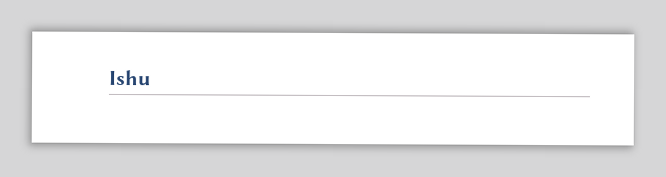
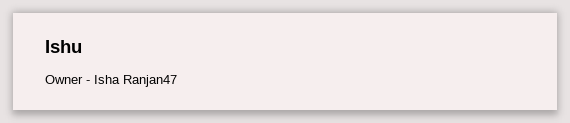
+ Owner - Isha Ranjan47

